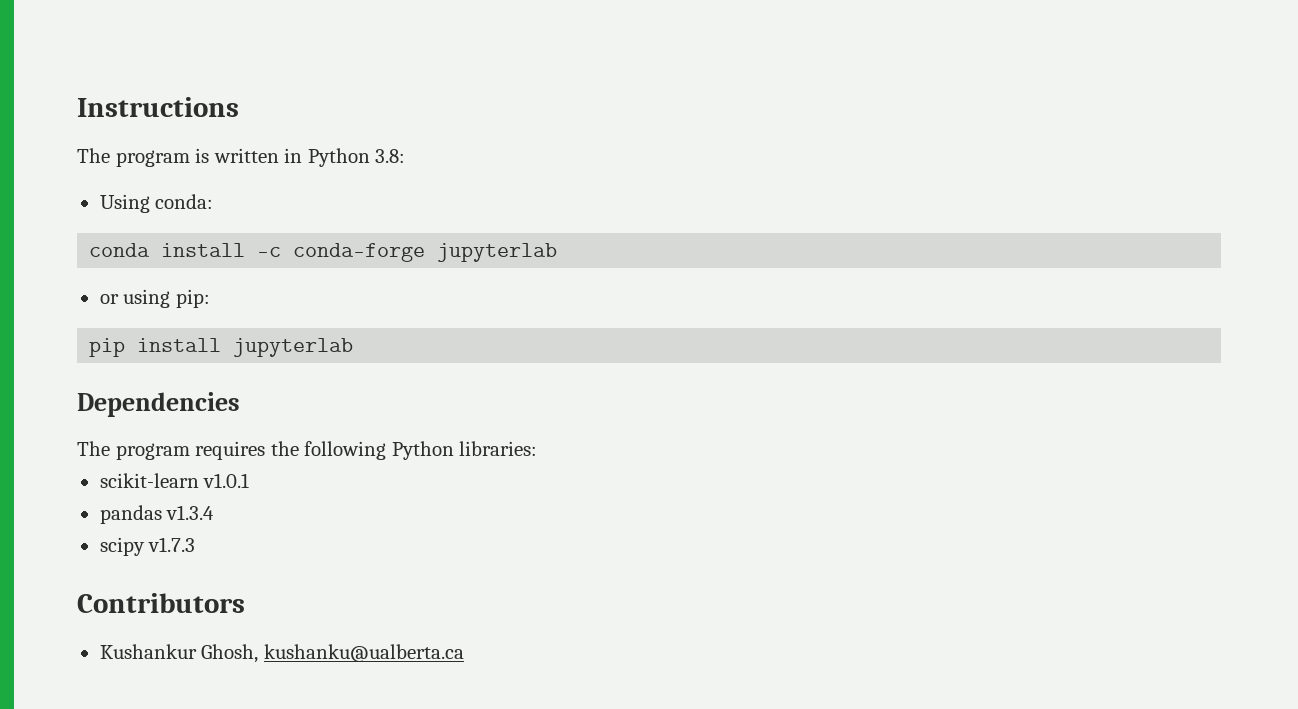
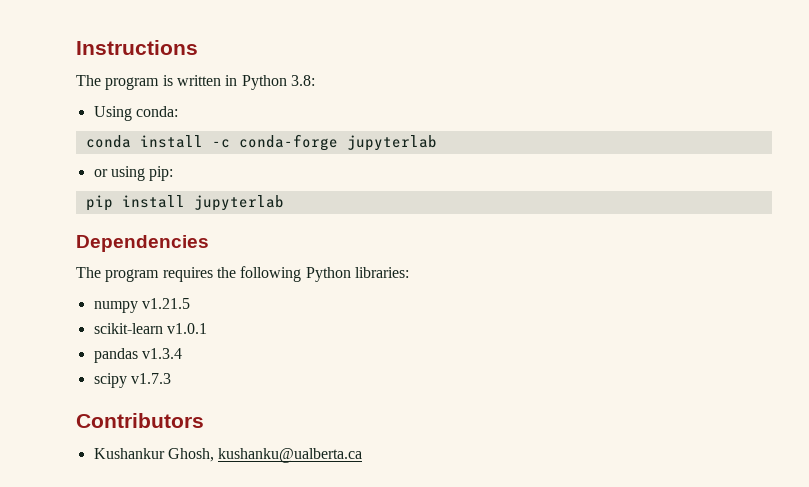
+ numpy v1.21.5

